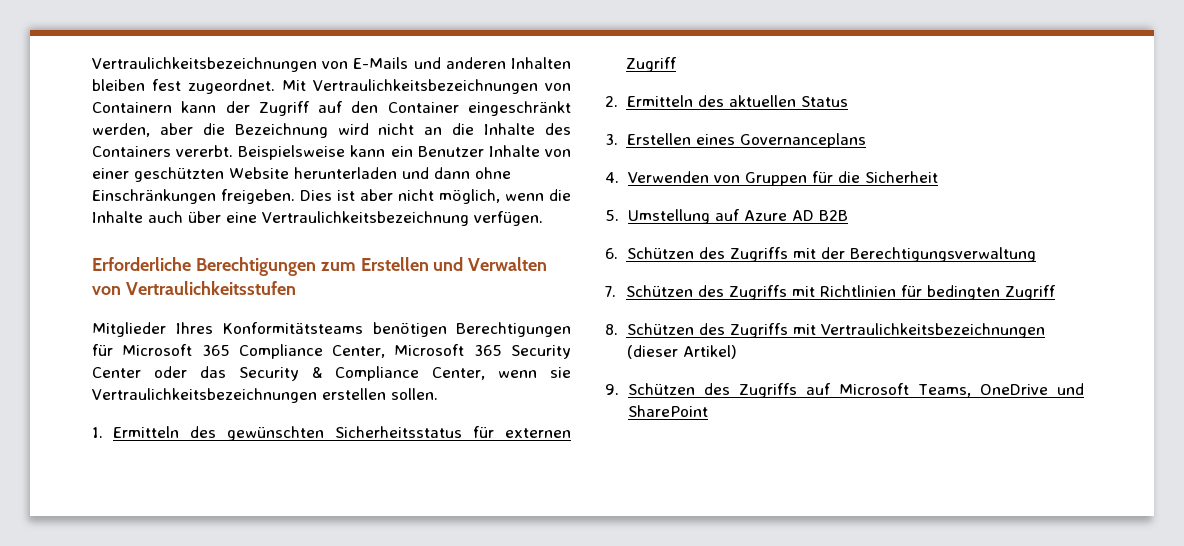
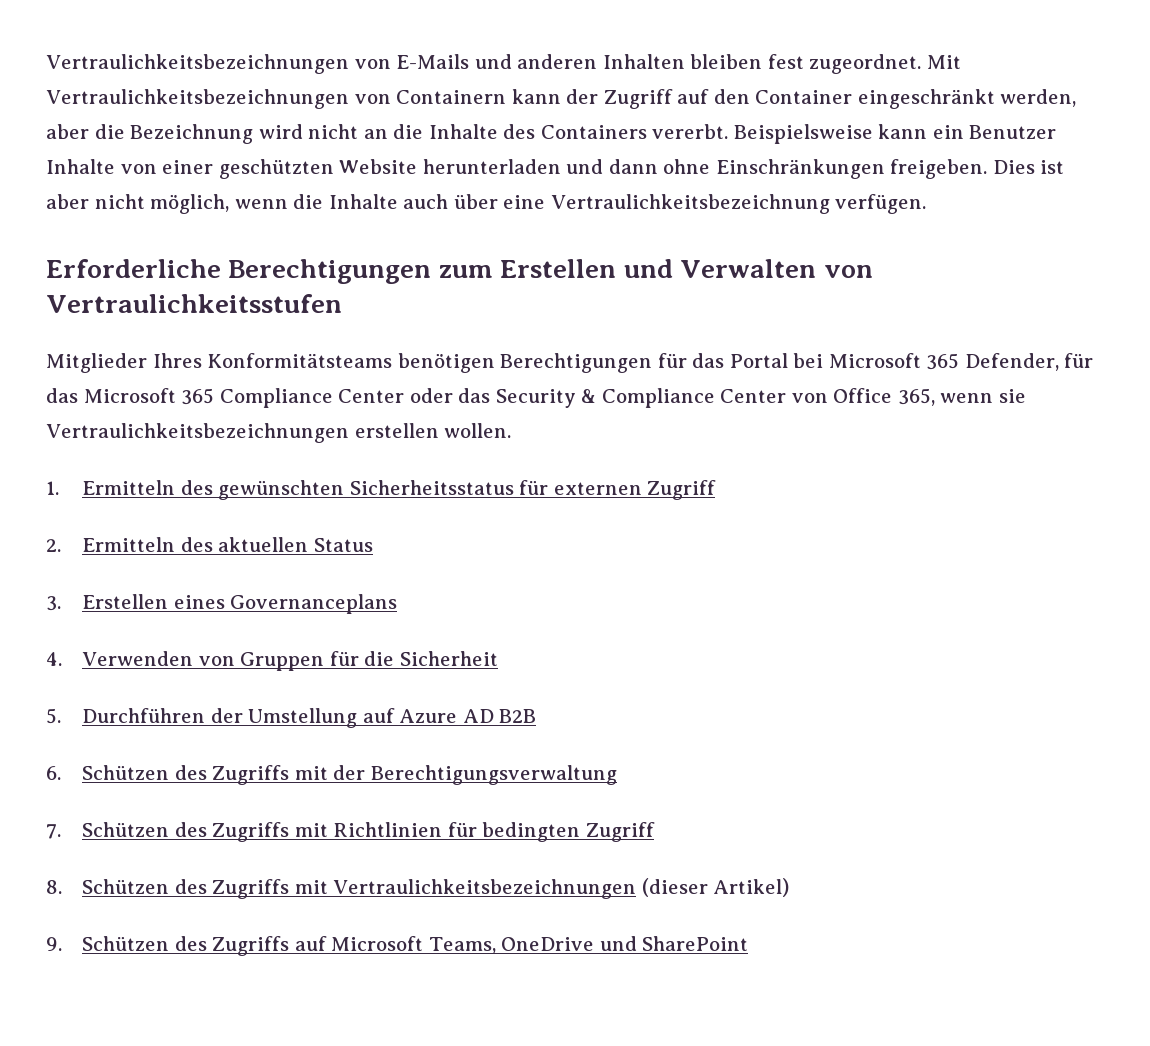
- Mitglieder Ihres Konformitätsteams benötigen Berechtigungen für Microsoft 365 Compliance Center, Microsoft 365 Security Center oder das Security & Compliance Center, wenn sie Vertraulichkeitsbezeichnungen erstellen sollen.
+ Mitglieder Ihres Konformitätsteams benötigen Berechtigungen für das Portal bei Microsoft 365 Defender, für das Microsoft 365 Compliance Center oder das Security & Compliance Center von Office 365, wenn sie Vertraulichkeitsbezeichnungen erstellen wollen.
- 5. Umstellung auf Azure AD B2B
+ 5. Durchführen der Umstellung auf Azure AD B2B

